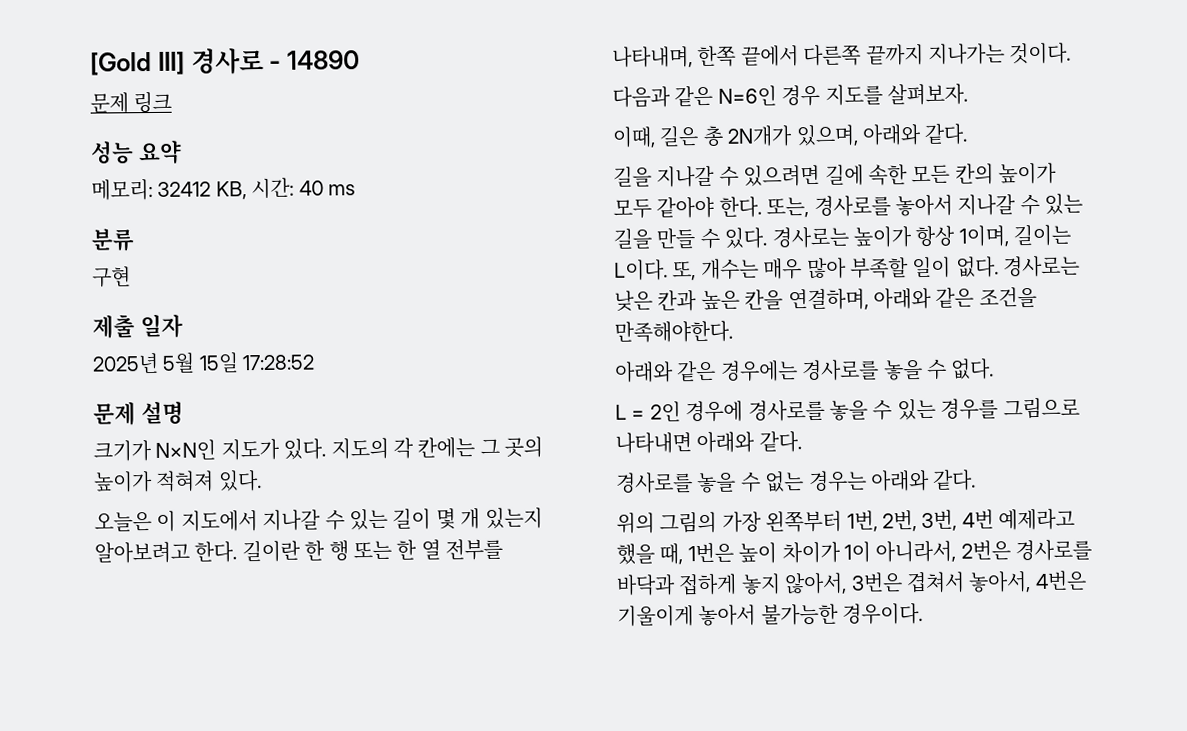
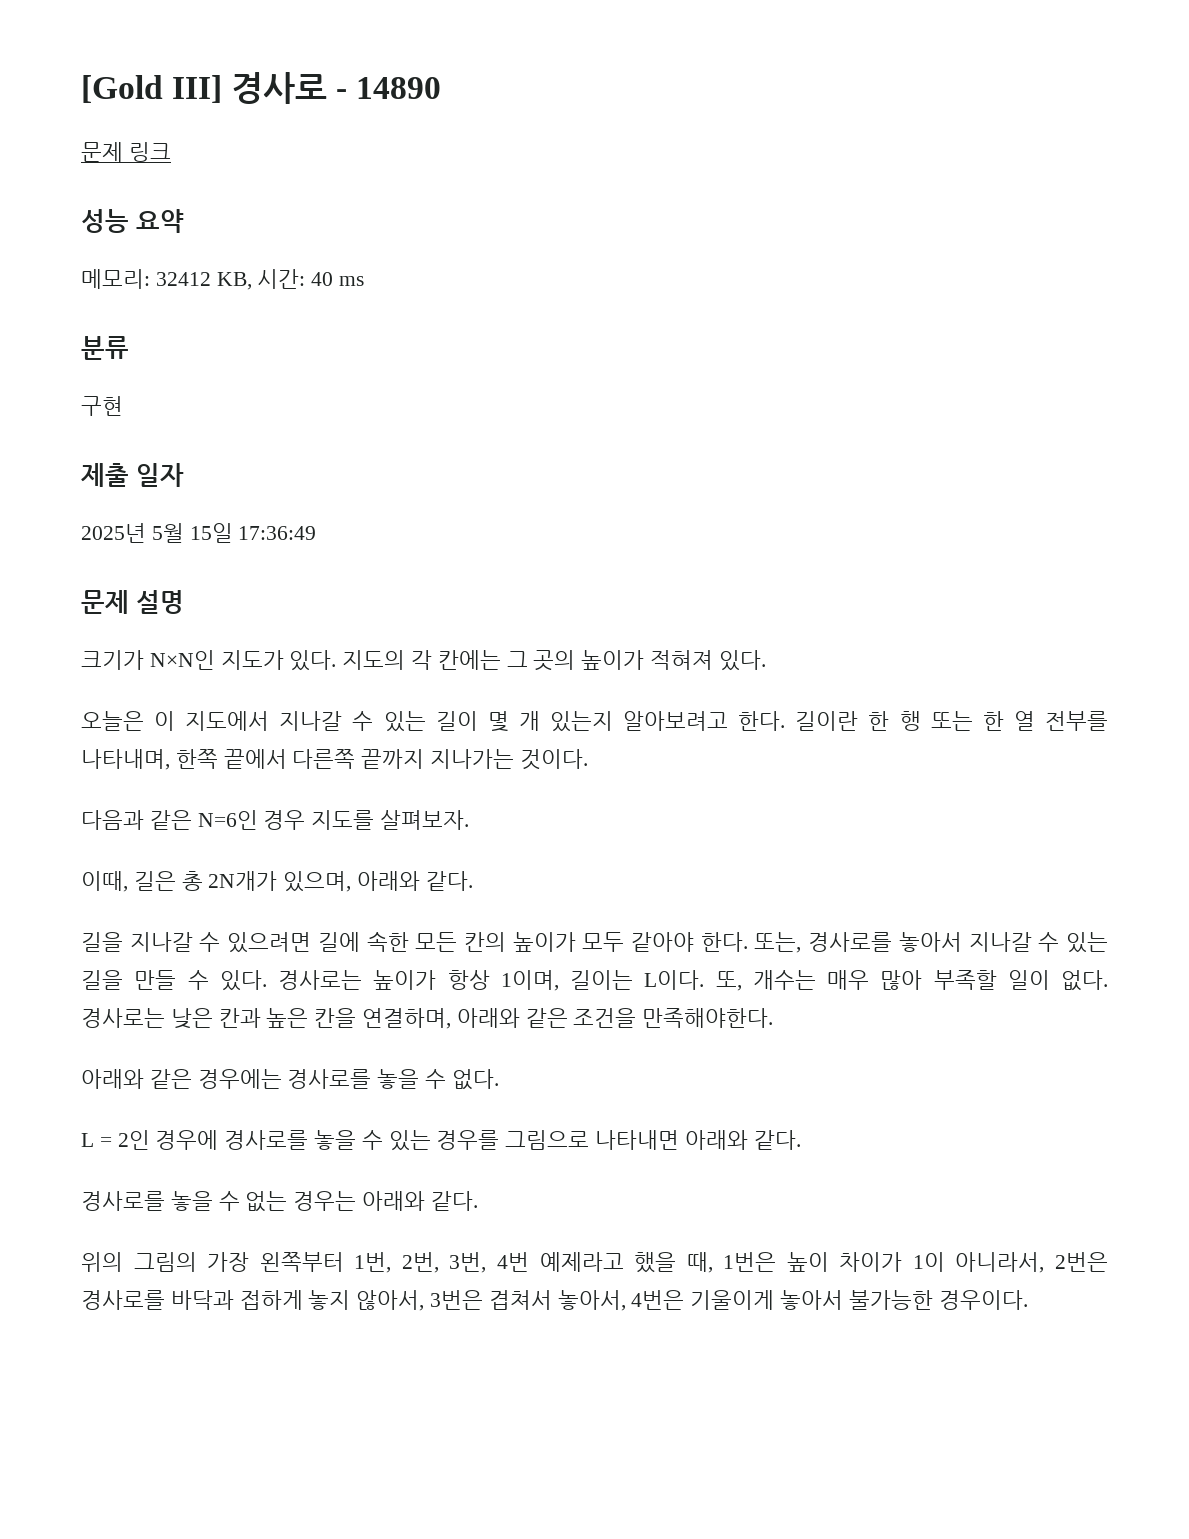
- 2025년 5월 15일 17:28:52
+ 2025년 5월 15일 17:36:49

